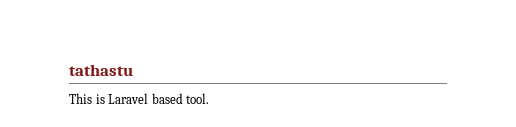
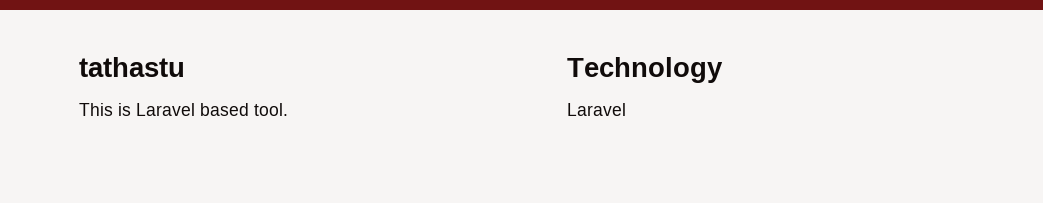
+ Technology
+ Laravel

